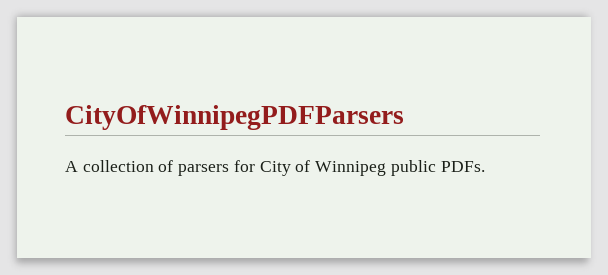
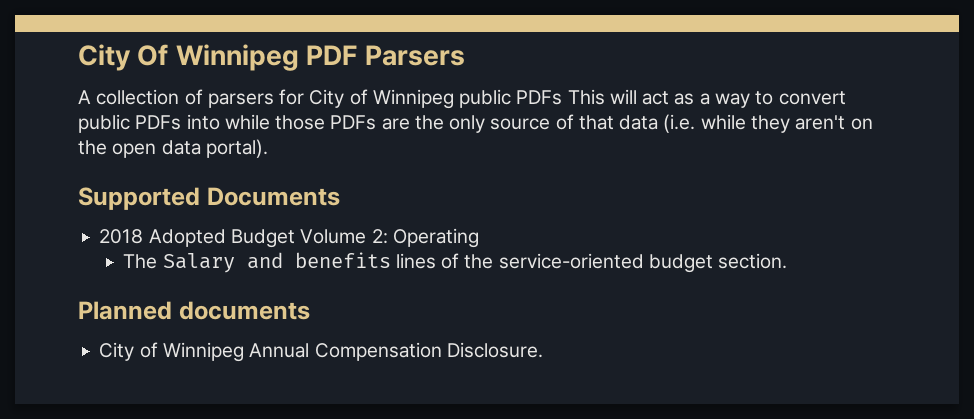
- CityOfWinnipegPDFParsers
+ City Of Winnipeg PDF Parsers
- A collection of parsers for City of Winnipeg public PDFs.
+ A collection of parsers for City of Winnipeg public PDFs This will act as a way to convert public PDFs into while those PDFs are the only source of that data (i.e. while they aren't on the open data portal).
+ Supported Documents
+ 2018 Adopted Budget Volume 2: Operating
+ The Salary and benefits lines of the service-oriented budget section.
+ Planned documents
+ City of Winnipeg Annual Compensation Disclosure.

